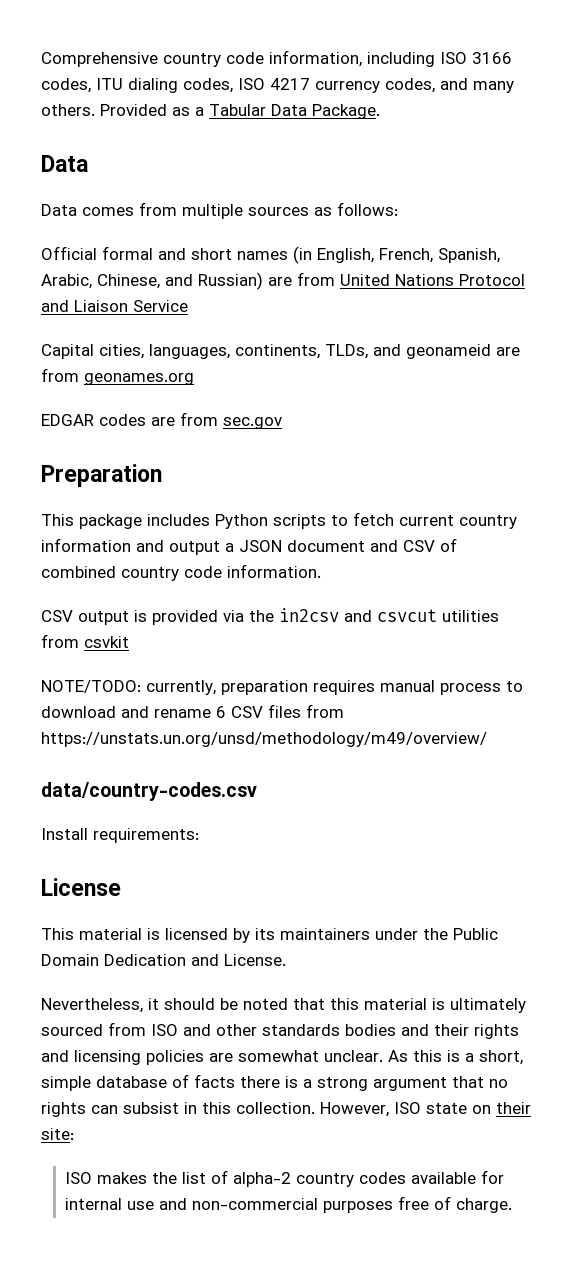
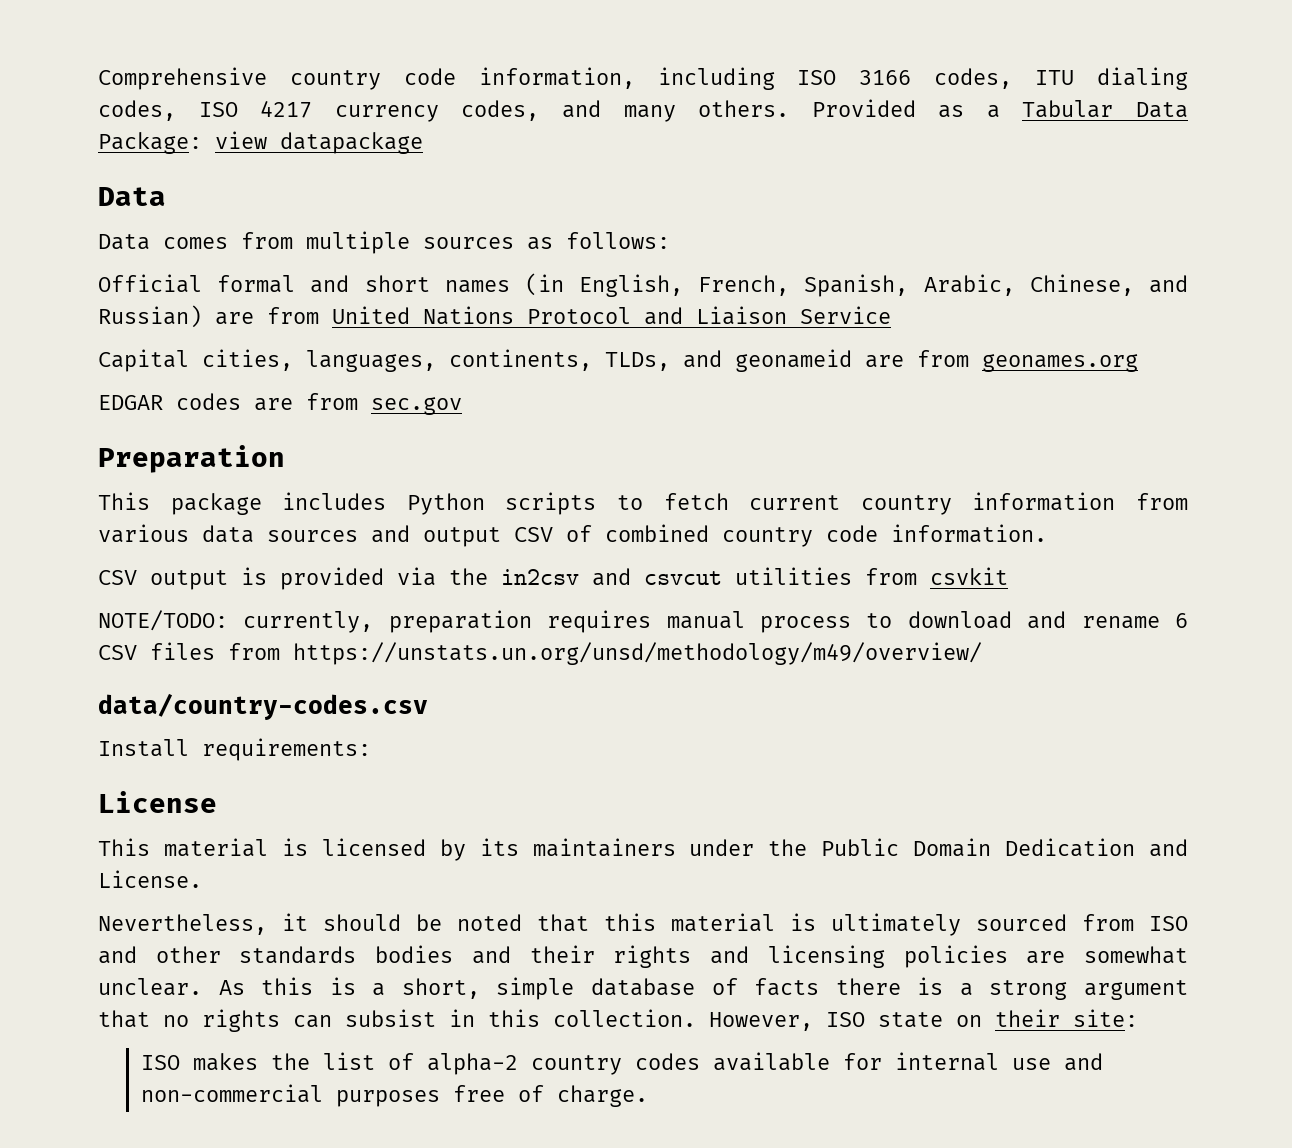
- Provided as a Tabular Data Package.
+ Provided as a Tabular Data Package: view datapackage
- This package includes Python scripts to fetch current country information and output a JSON document and CSV of combined country code information.
+ This package includes Python scripts to fetch current country information from various data sources and output CSV of combined country code information.

